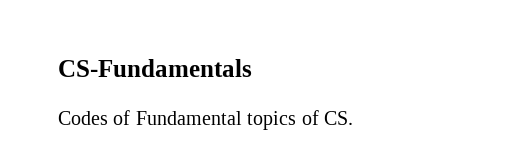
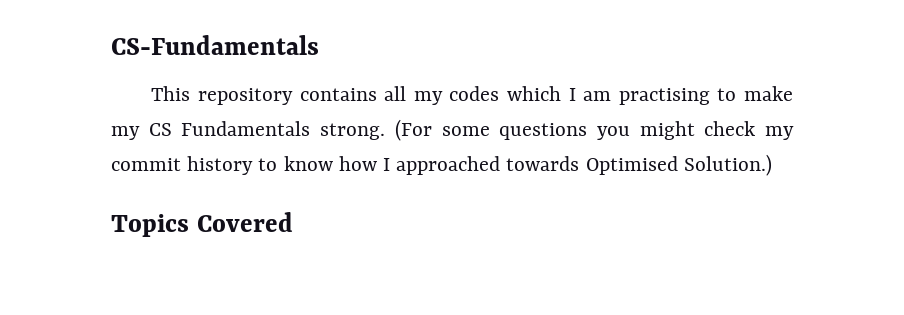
- Codes of Fundamental topics of CS.
+ This repository contains all my codes which I am practising to make my CS Fundamentals strong. (For some questions you might check my commit history to know how I approached towards Optimised Solution.)
+ Topics Covered

